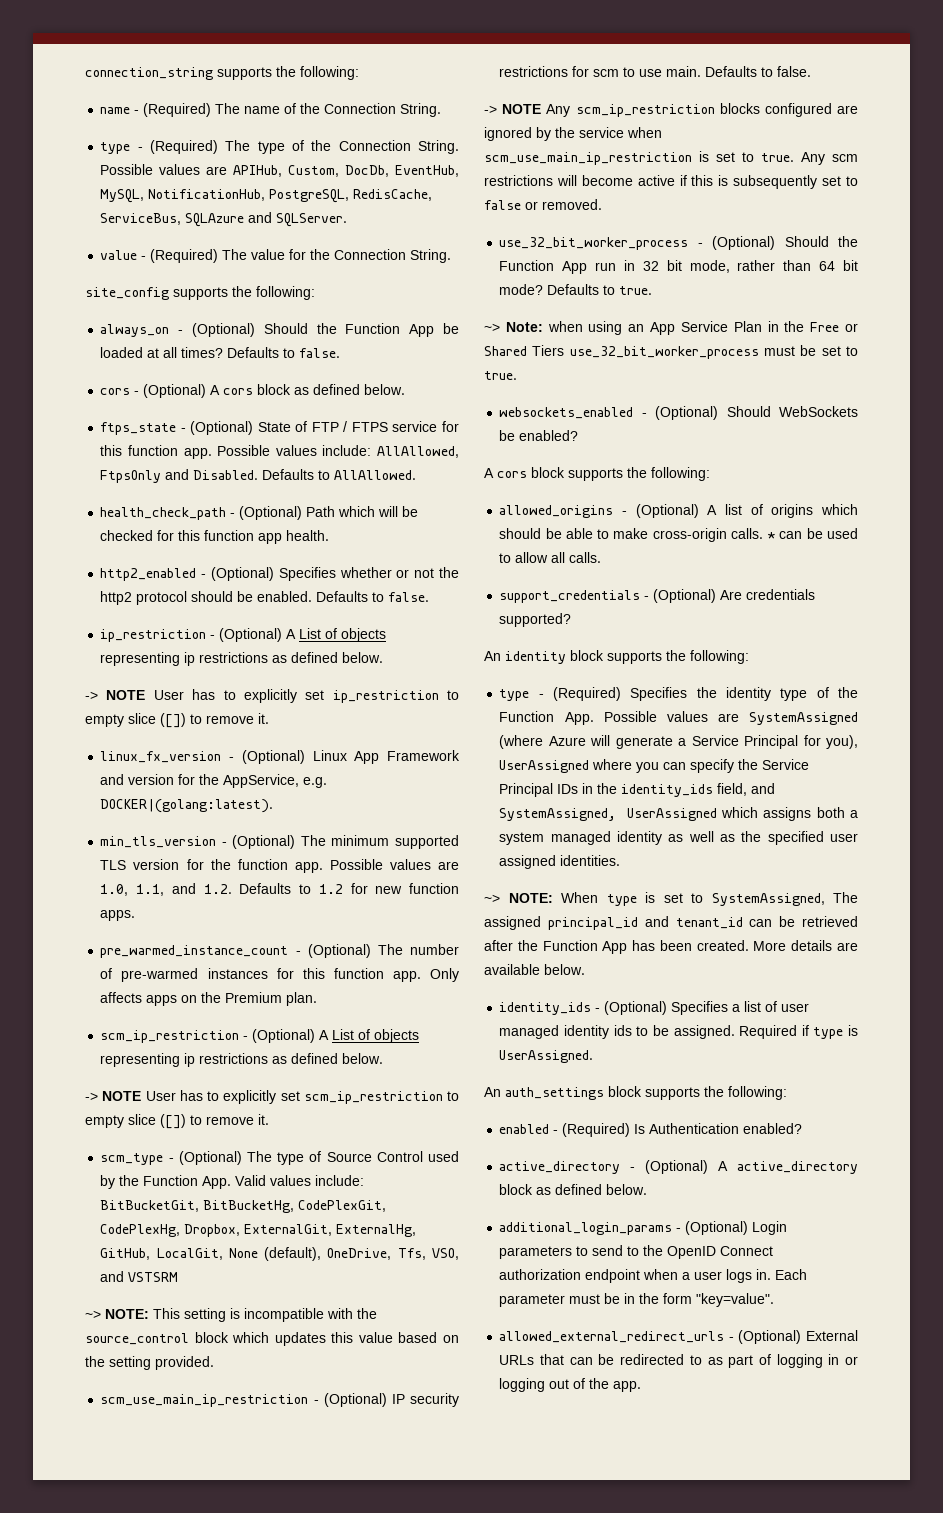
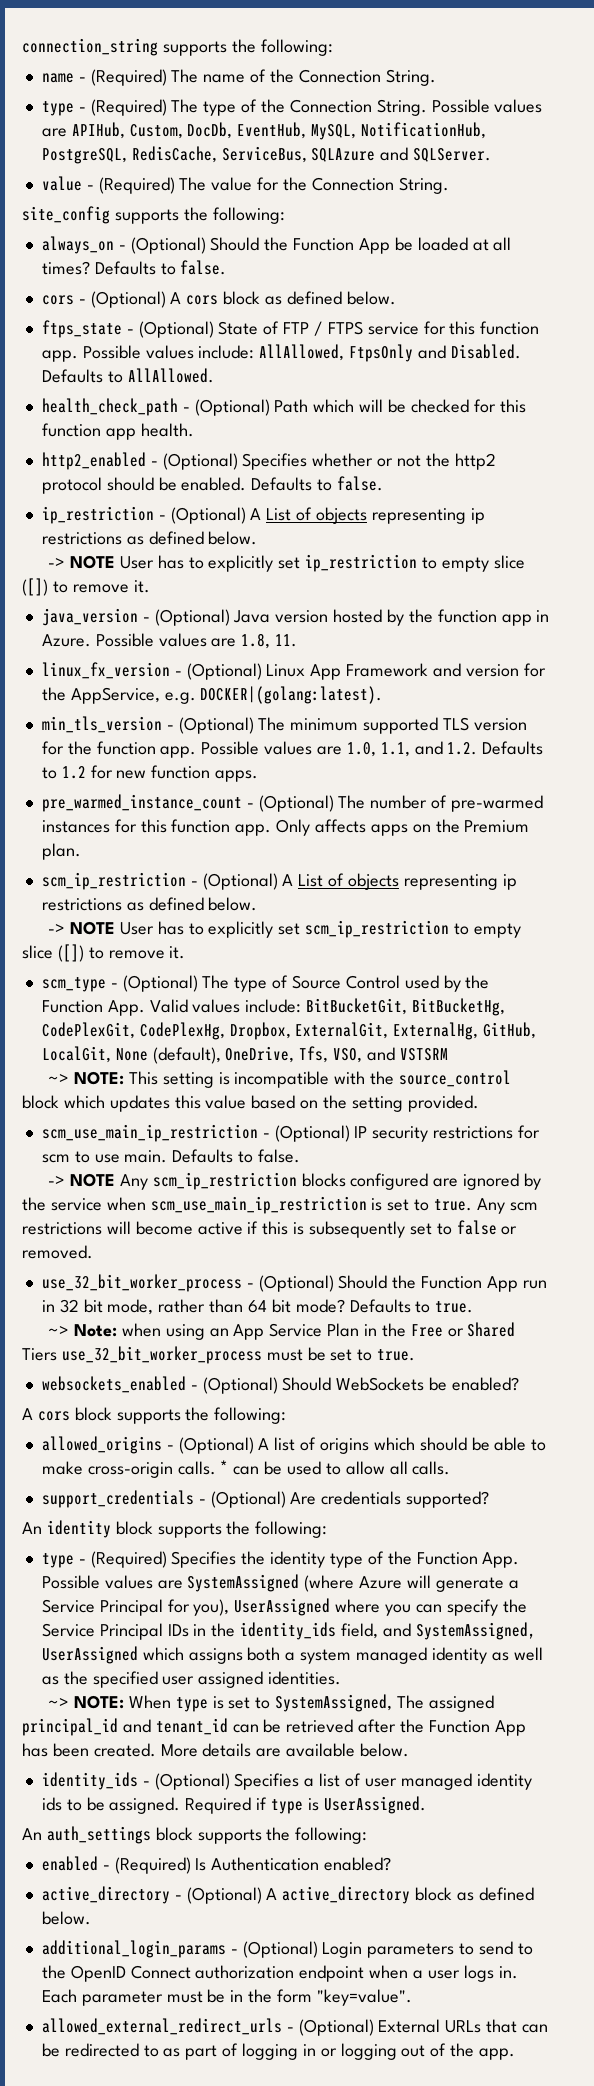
+ java_version - (Optional) Java version hosted by the function app in Azure. Possible values are 1.8, 11.

